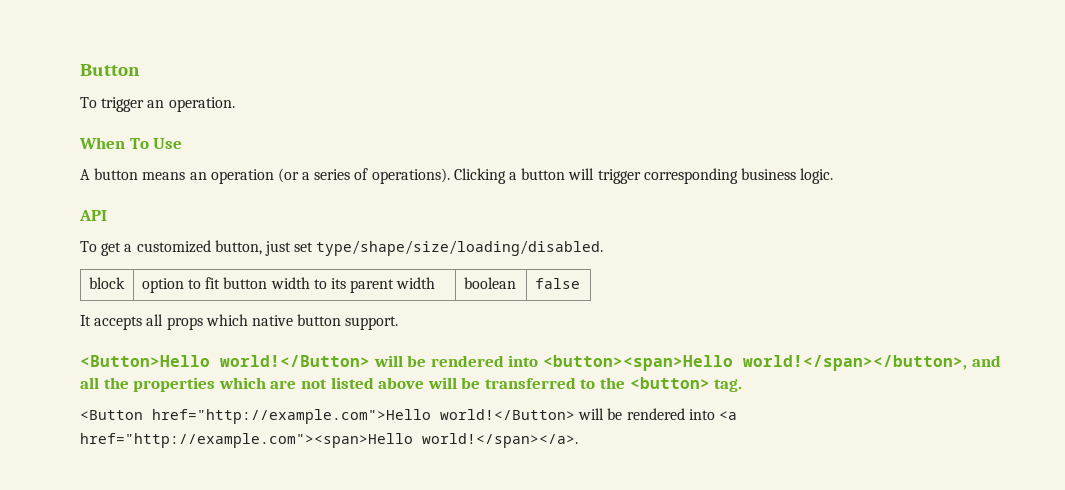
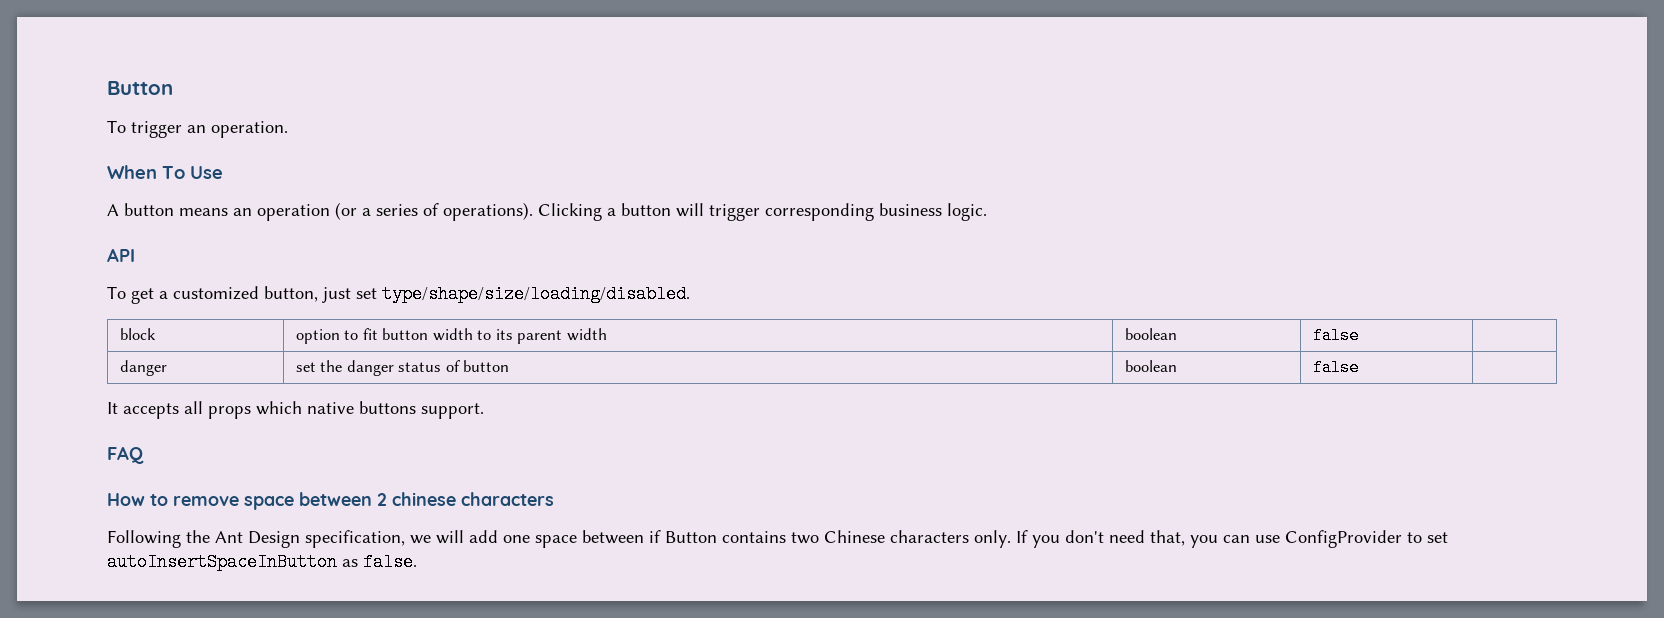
- block | option to fit button width to its parent width | boolean | false
+ block | option to fit button width to its parent width | boolean | false |
+ danger | set the danger status of button | boolean | false |
- It accepts all props which native button support.
+ It accepts all props which native buttons support.
- <Button>Hello world!</Button> will be rendered into <button><span>Hello world!</span></button>, and all the properties which are not listed above will be transferred to the <button> tag.
- <Button href="http://example.com">Hello world!</Button> will be rendered into <a href="http://example.com"><span>Hello world!</span></a>.
+ FAQ
+ How to remove space between 2 chinese characters
+ Following the Ant Design specification, we will add one space between if Button contains two Chinese characters only. If you don't need that, you can use ConfigProvider to set autoInsertSpaceInButton as false.

